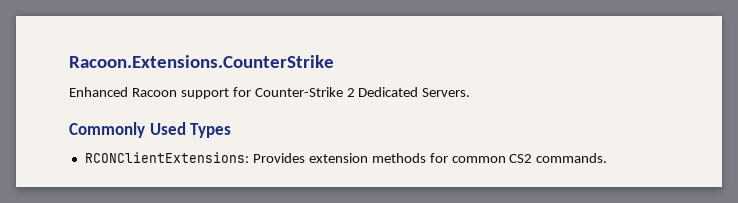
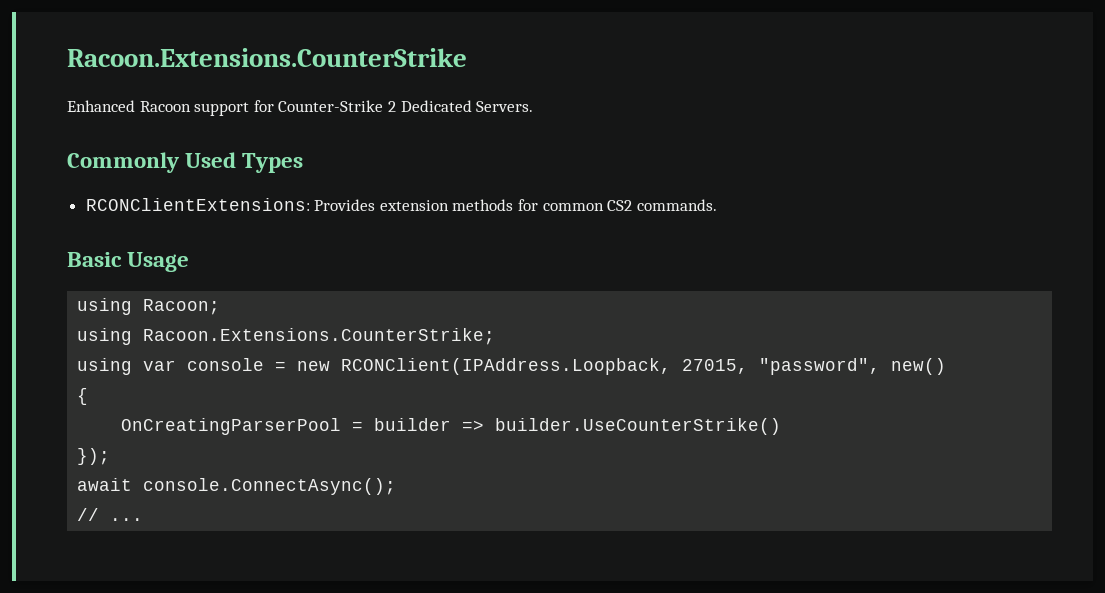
+ Basic Usage
+ using Racoon;
+ using Racoon.Extensions.CounterStrike;
+ using var console = new RCONClient(IPAddress.Loopback, 27015, "password", new()
+ {
+ OnCreatingParserPool = builder => builder.UseCounterStrike()
+ });
+ await console.ConnectAsync();
+ // ...

